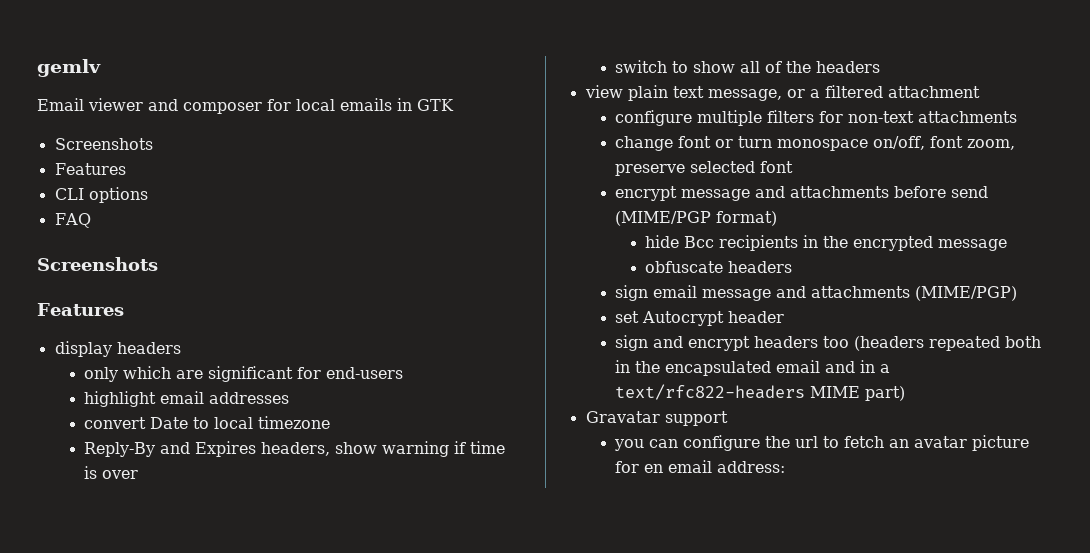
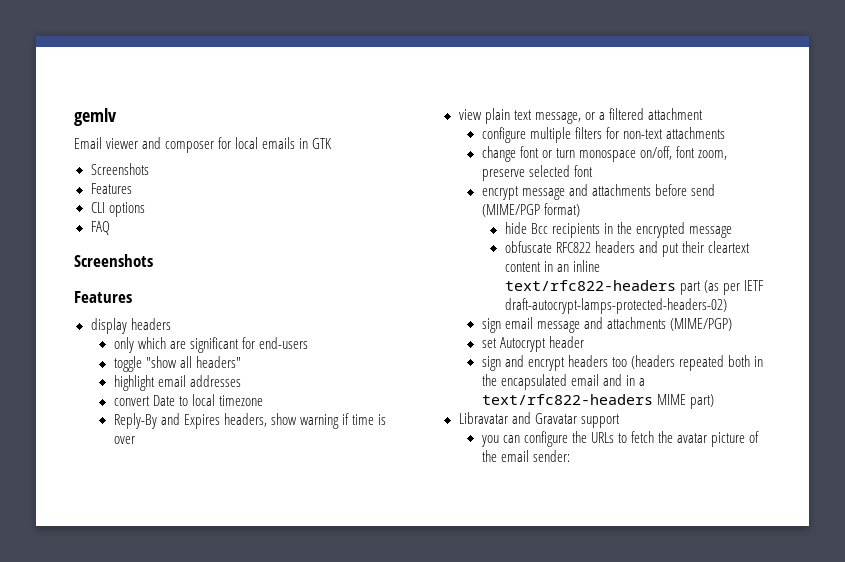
+ toggle "show all headers"
- switch to show all of the headers
- obfuscate headers
+ obfuscate RFC822 headers and put their cleartext content in an inline text/rfc822-headers part (as per IETF draft-autocrypt-lamps-protected-headers-02)
- Gravatar support
+ Libravatar and Gravatar support
- you can configure the url to fetch an avatar picture for en email address:
+ you can configure the URLs to fetch the avatar picture of the email sender:

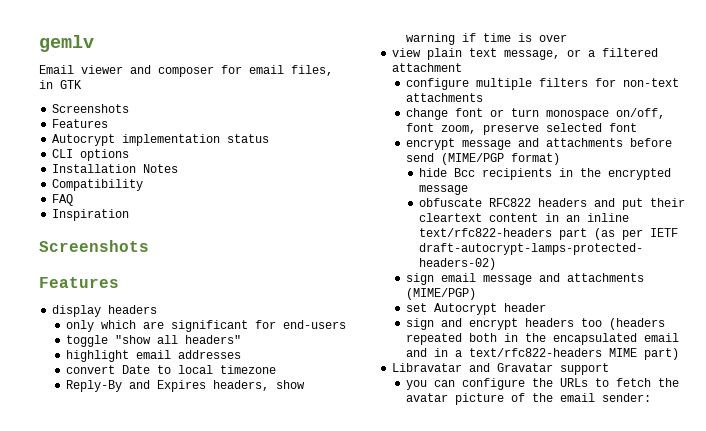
- Email viewer and composer for local emails in GTK
+ Email viewer and composer for email files, in GTK
+ Autocrypt implementation status
+ Installation Notes
+ Compatibility
+ Inspiration

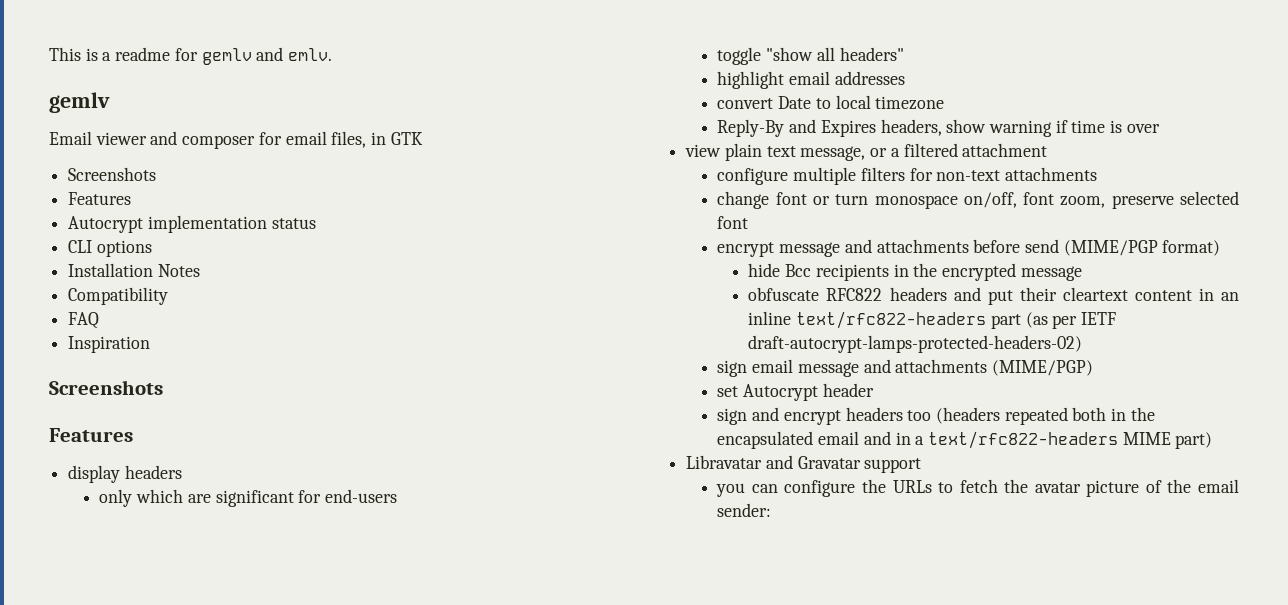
+ This is a readme for gemlv and emlv.

